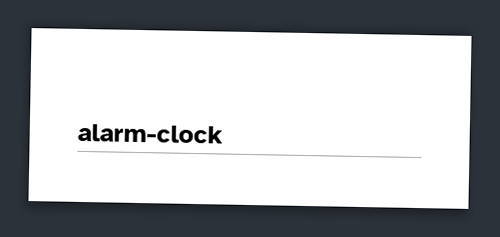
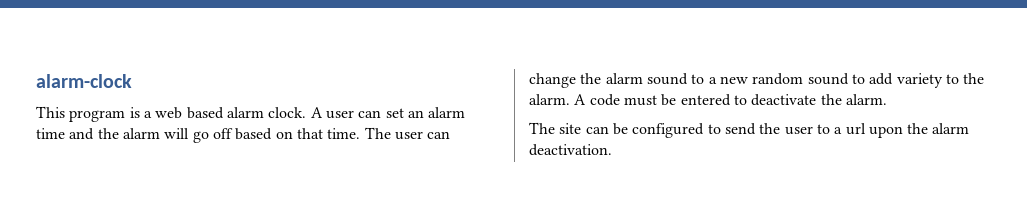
+ This program is a web based alarm clock. A user can set an alarm time and the alarm will go off based on that time. The user can change the alarm sound to a new random sound to add variety to the alarm. A code must be entered to deactivate the alarm.
+ The site can be configured to send the user to a url upon the alarm deactivation.

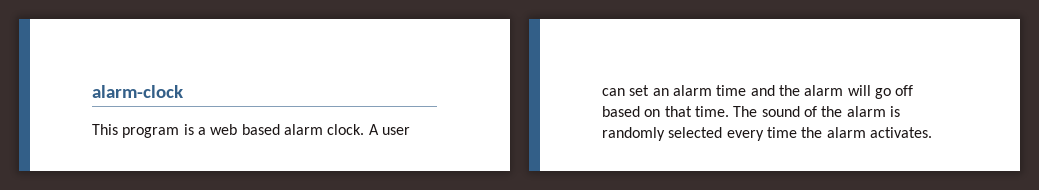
- The user can change the alarm sound to a new random sound to add variety to the alarm. A code must be entered to deactivate the alarm.
- The site can be configured to send the user to a url upon the alarm deactivation.
+ The sound of the alarm is randomly selected every time the alarm activates.

